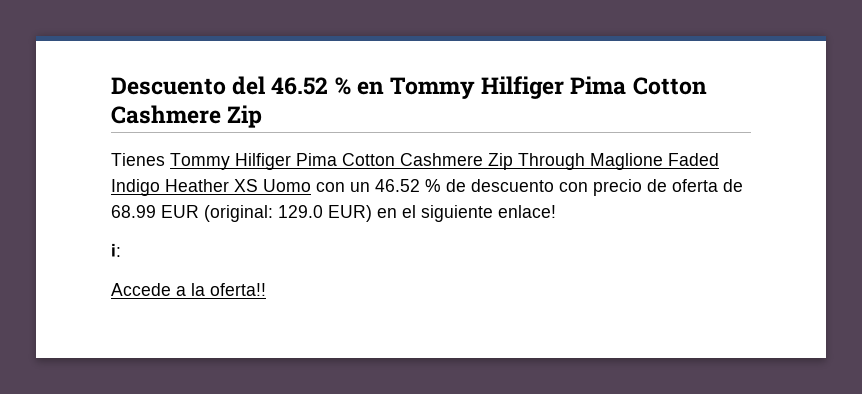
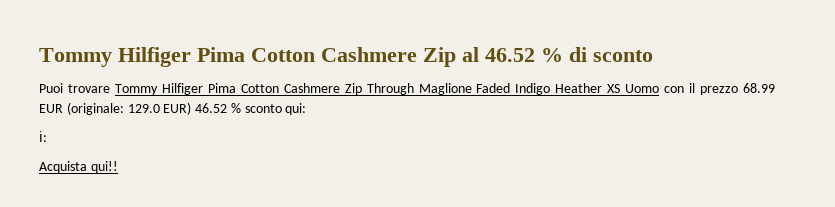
- Descuento del 46.52 % en Tommy Hilfiger Pima Cotton Cashmere Zip
- Tienes Tommy Hilfiger Pima Cotton Cashmere Zip Through Maglione Faded Indigo Heather XS Uomo con un 46.52 % de descuento con precio de oferta de 68.99 EUR (original: 129.0 EUR) en el siguiente enlace!
+ Tommy Hilfiger Pima Cotton Cashmere Zip al 46.52 % di sconto
+ Puoi trovare Tommy Hilfiger Pima Cotton Cashmere Zip Through Maglione Faded Indigo Heather XS Uomo con il prezzo 68.99 EUR (originale: 129.0 EUR) 46.52 % sconto qui:
  ℹ:
- Accede a la oferta!!
+ Acquista qui!!

